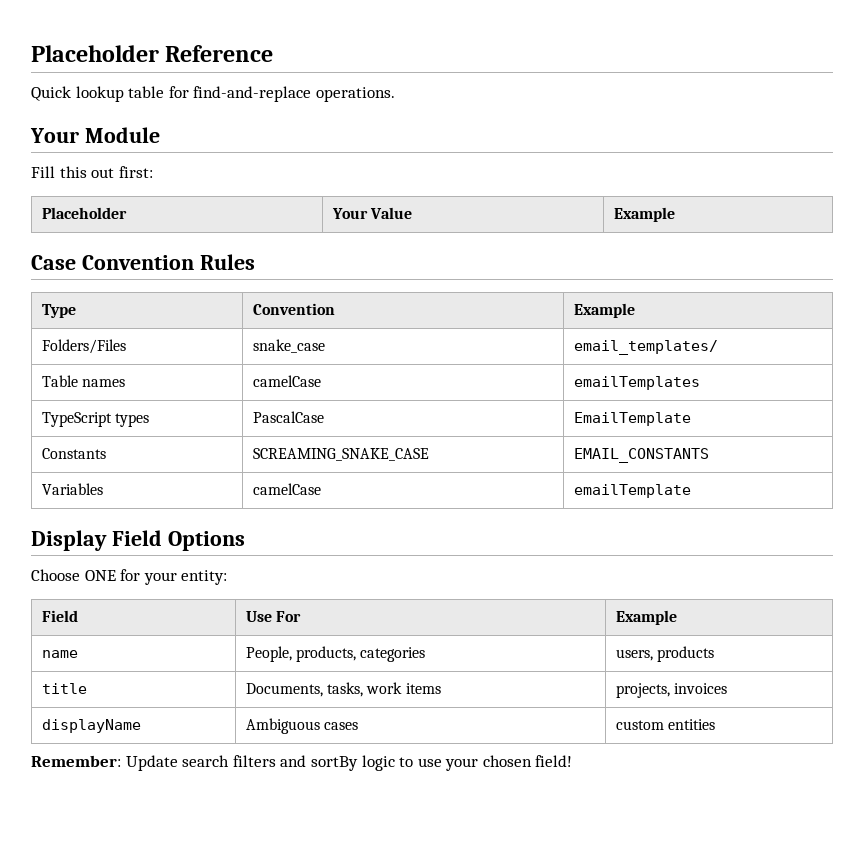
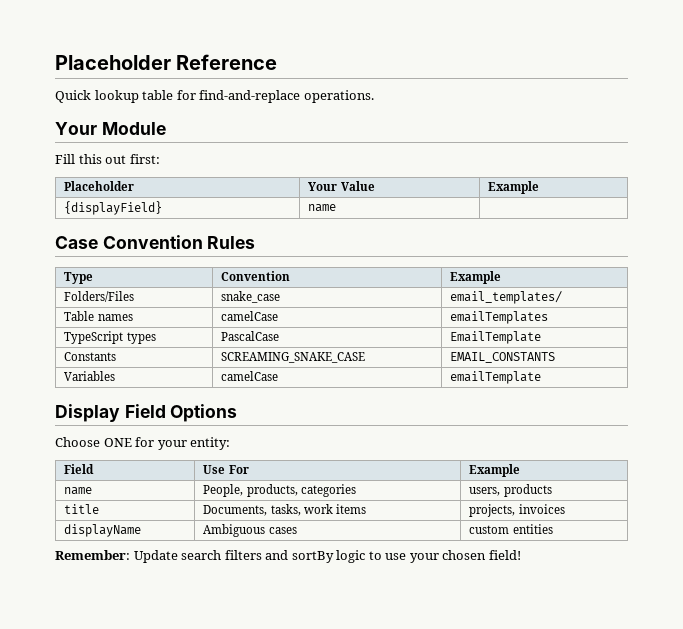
+ {displayField} | name |

